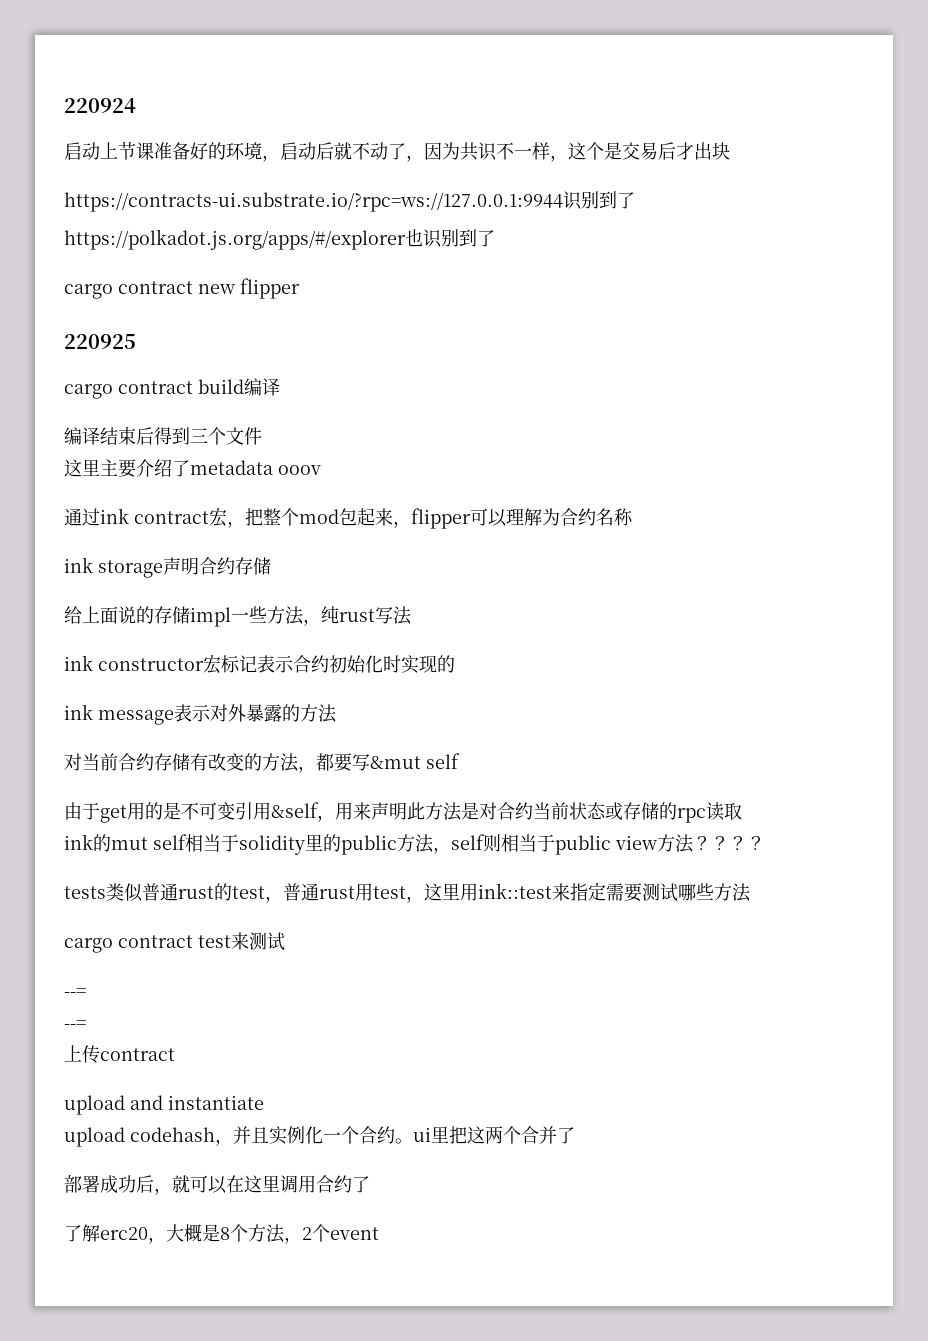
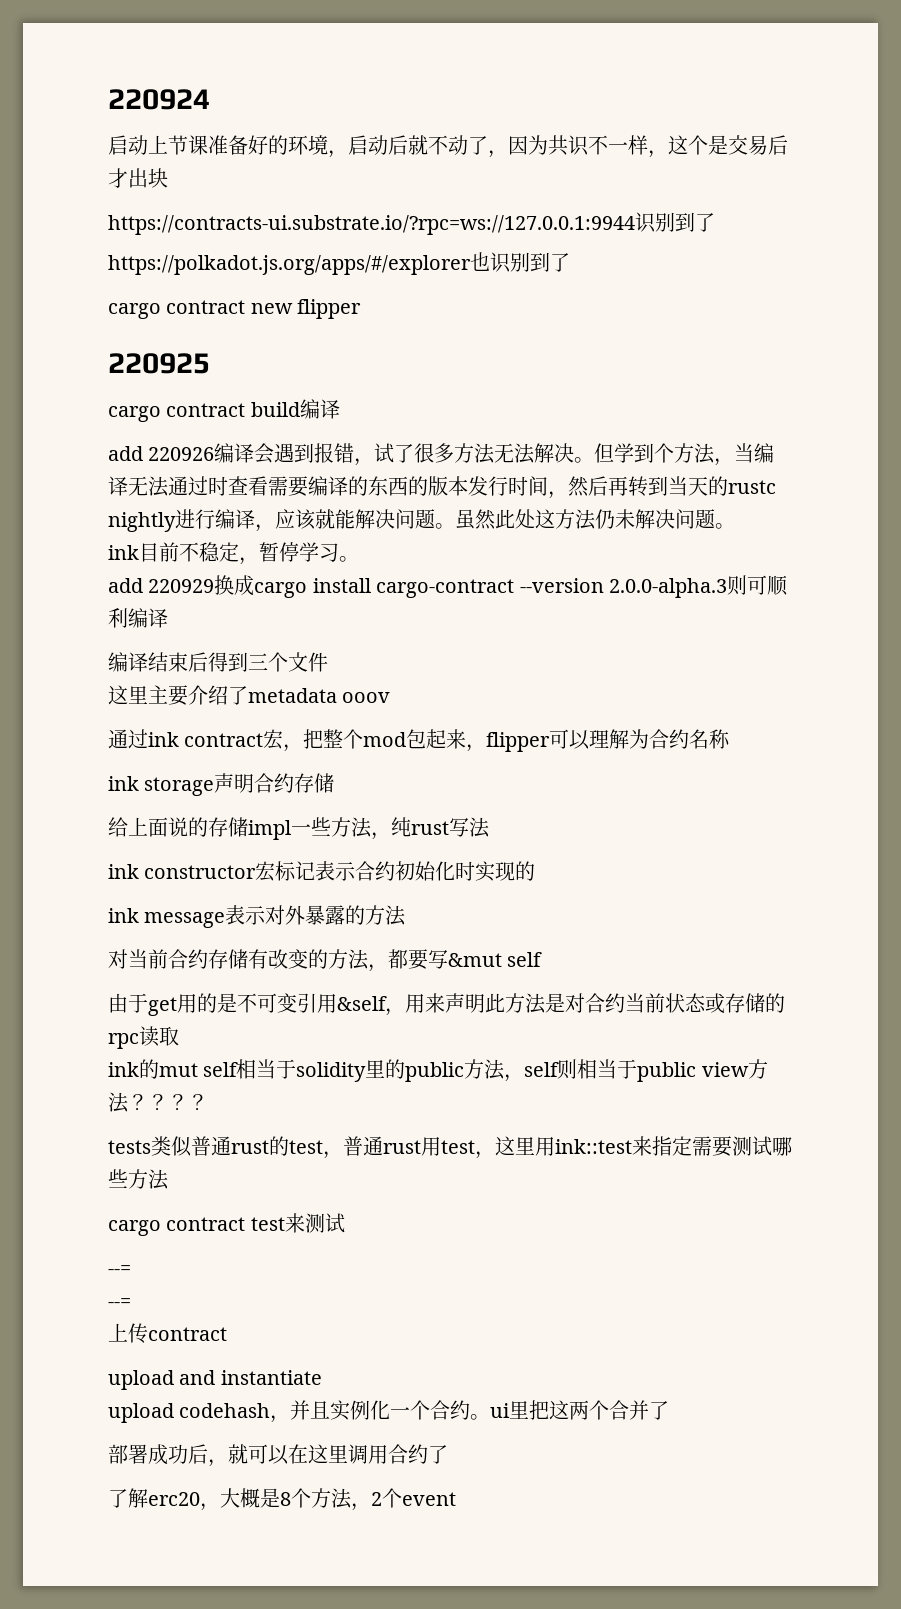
+ add 220926编译会遇到报错，试了很多方法无法解决。但学到个方法，当编译无法通过时查看需要编译的东西的版本发行时间，然后再转到当天的rustc nightly进行编译，应该就能解决问题。虽然此处这方法仍未解决问题。
+ ink目前不稳定，暂停学习。
+ add 220929换成cargo install cargo-contract --version 2.0.0-alpha.3则可顺利编译

